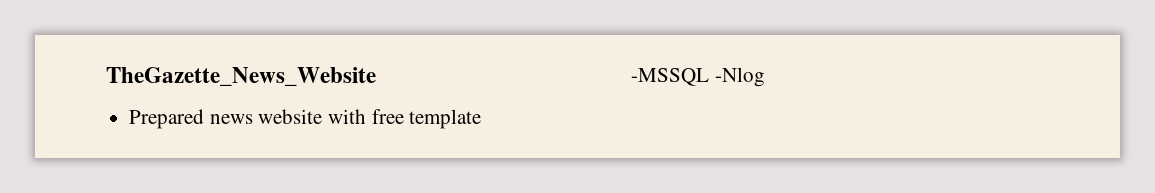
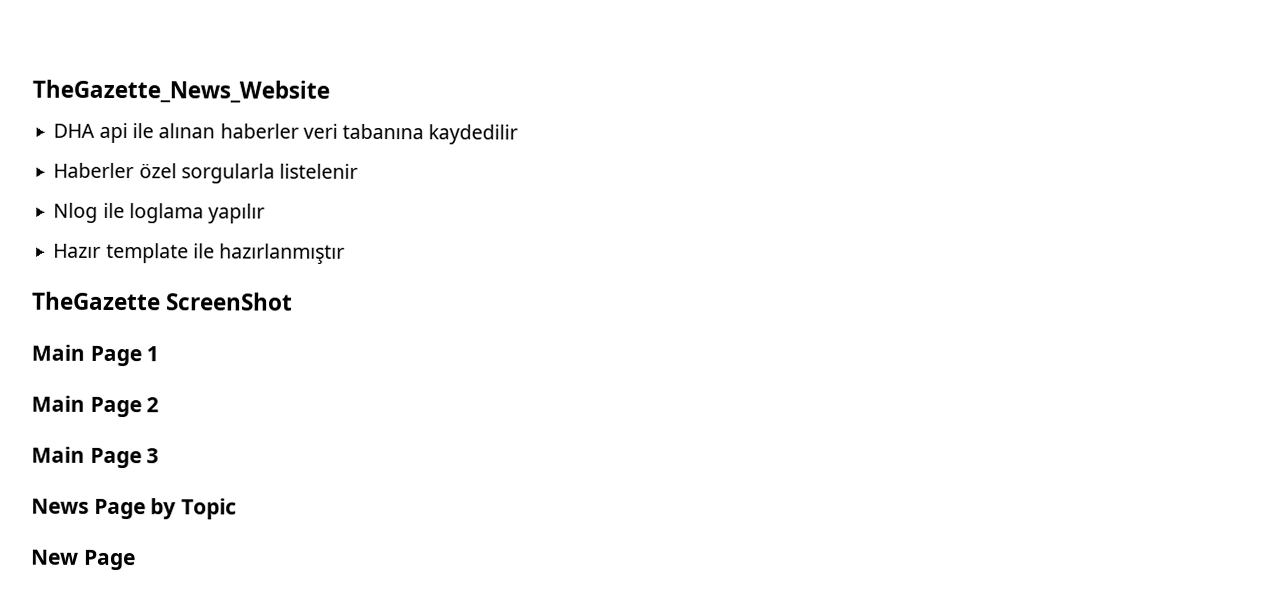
- Prepared news website with free template -MSSQL -Nlog
+ DHA api ile alınan haberler veri tabanına kaydedilir
+ Haberler özel sorgularla listelenir
+ Nlog ile loglama yapılır
+ Hazır template ile hazırlanmıştır
+ TheGazette ScreenShot
+ Main Page 1
+ Main Page 2
+ Main Page 3
+ News Page by Topic
+ New Page

